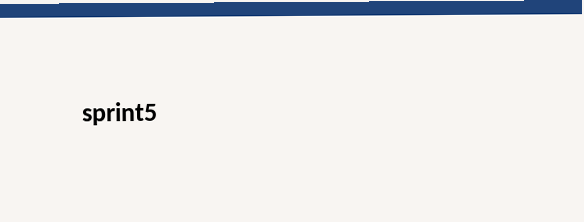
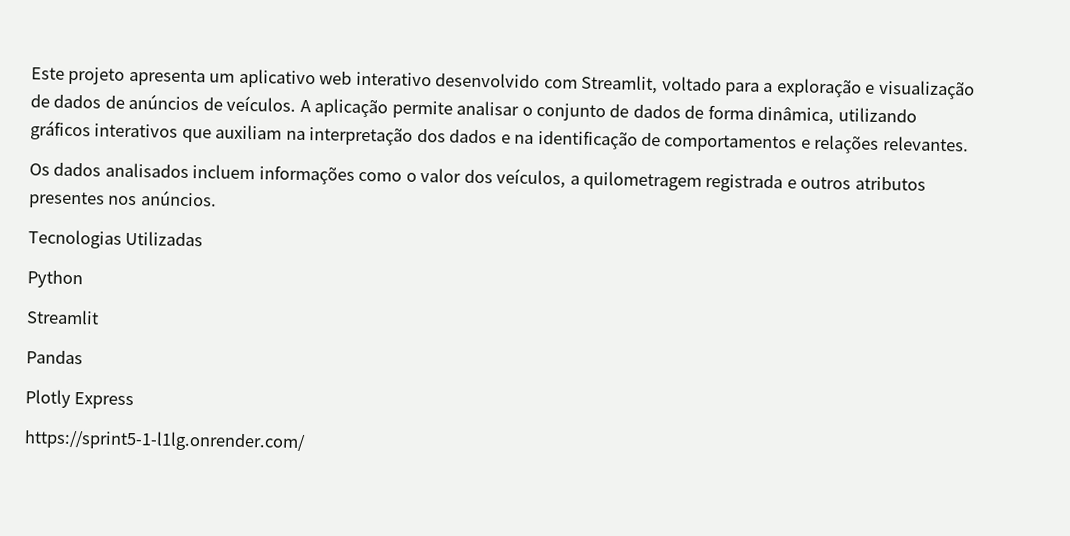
- sprint5
+ Este projeto apresenta um aplicativo web interativo desenvolvido com Streamlit, voltado para a exploração e visualização de dados de anúncios de veículos. A aplicação permite analisar o conjunto de dados de forma dinâmica, utilizando gráficos interativos que auxiliam na interpretação dos dados e na identificação de comportamentos e relações relevantes.
+ Os dados analisados incluem informações como o valor dos veículos, a quilometragem registrada e outros atributos presentes nos anúncios.
+ Tecnologias Utilizadas
+ Python
+ Streamlit
+ Pandas
+ Plotly Express
+ https://sprint5-1-l1lg.onrender.com/

